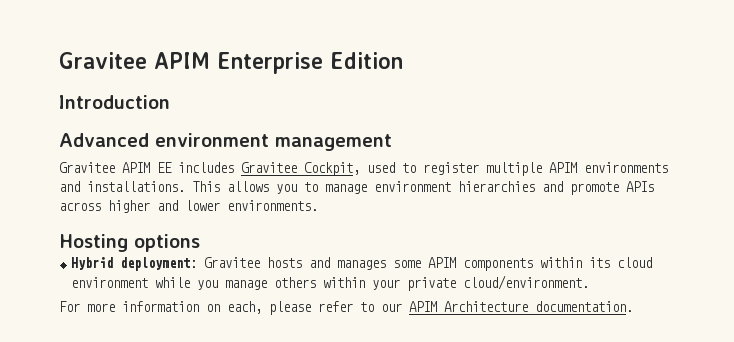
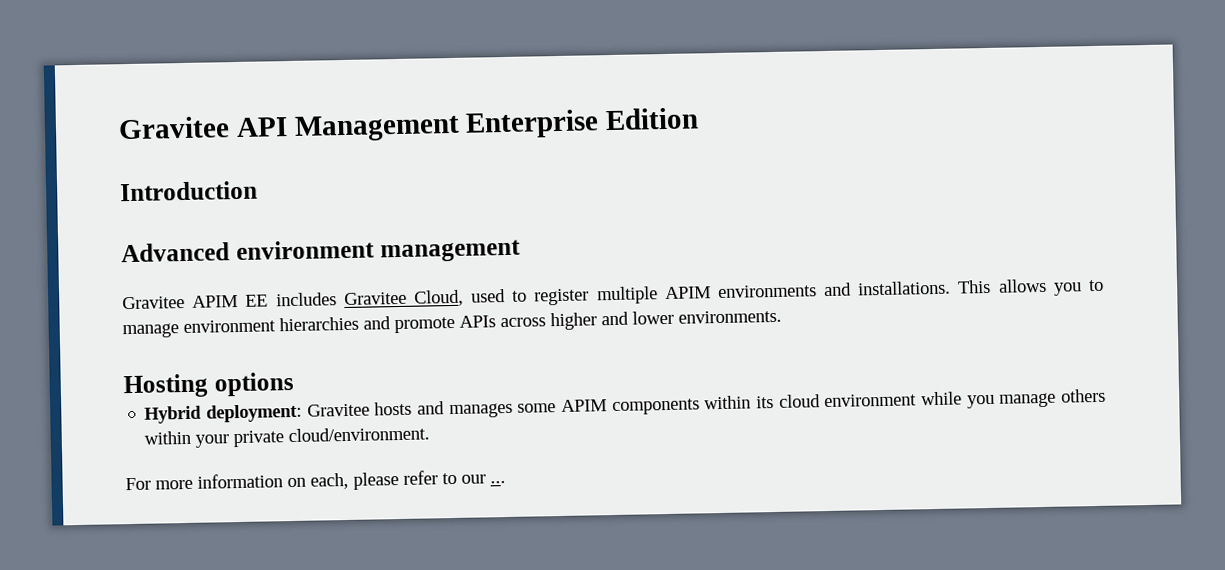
- Gravitee APIM Enterprise Edition
+ Gravitee API Management Enterprise Edition
- Gravitee APIM EE includes Gravitee Cockpit, used to register multiple APIM environments and installations.
+ Gravitee APIM EE includes Gravitee Cloud, used to register multiple APIM environments and installations.
- For more information on each, please refer to our APIM Architecture documentation.
+ For more information on each, please refer to our ...

